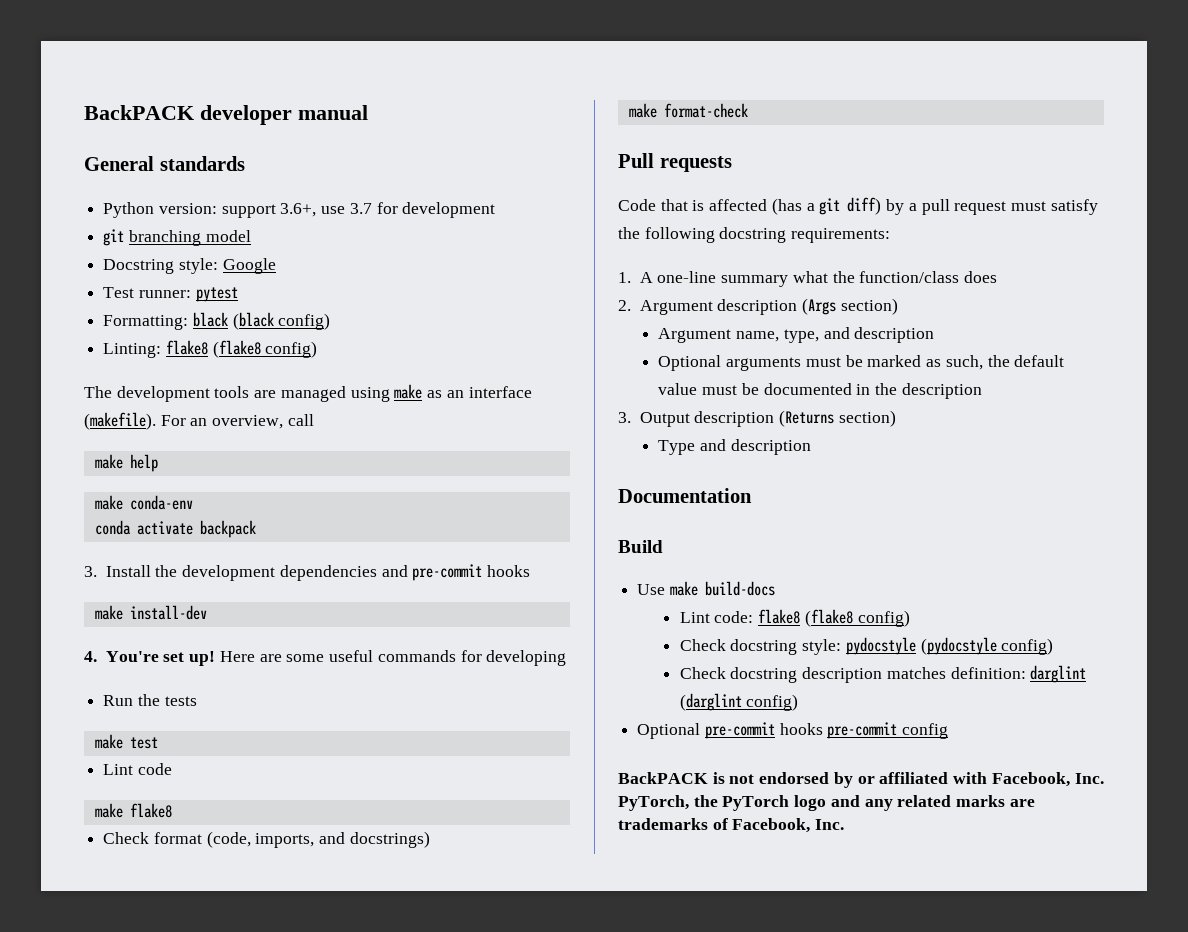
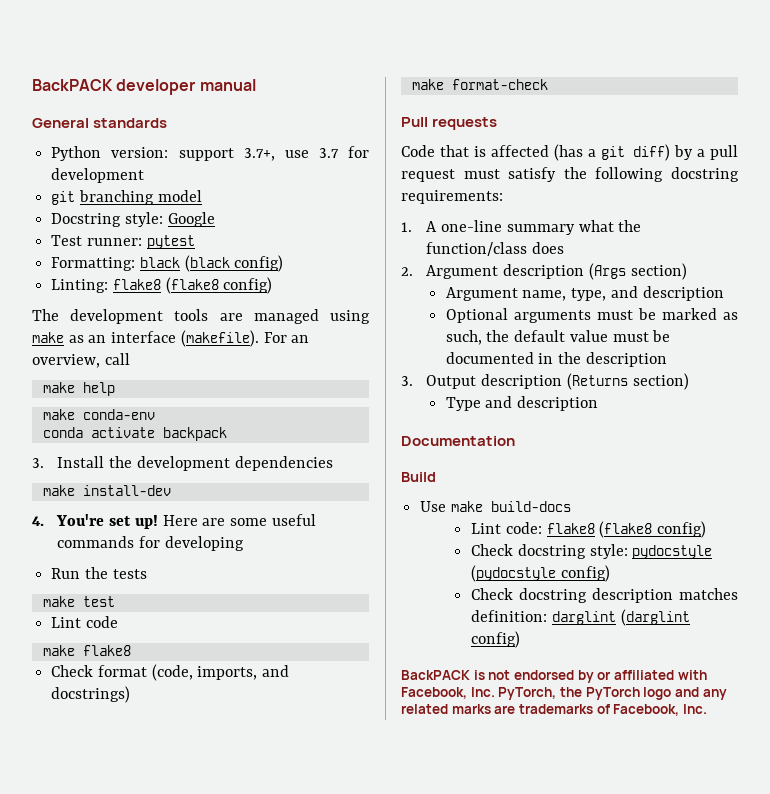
- Python version: support 3.6+, use 3.7 for development
+ Python version: support 3.7+, use 3.7 for development
- 3. Install the development dependencies and pre-commit hooks
+ 3. Install the development dependencies
- Optional pre-commit hooks pre-commit config

